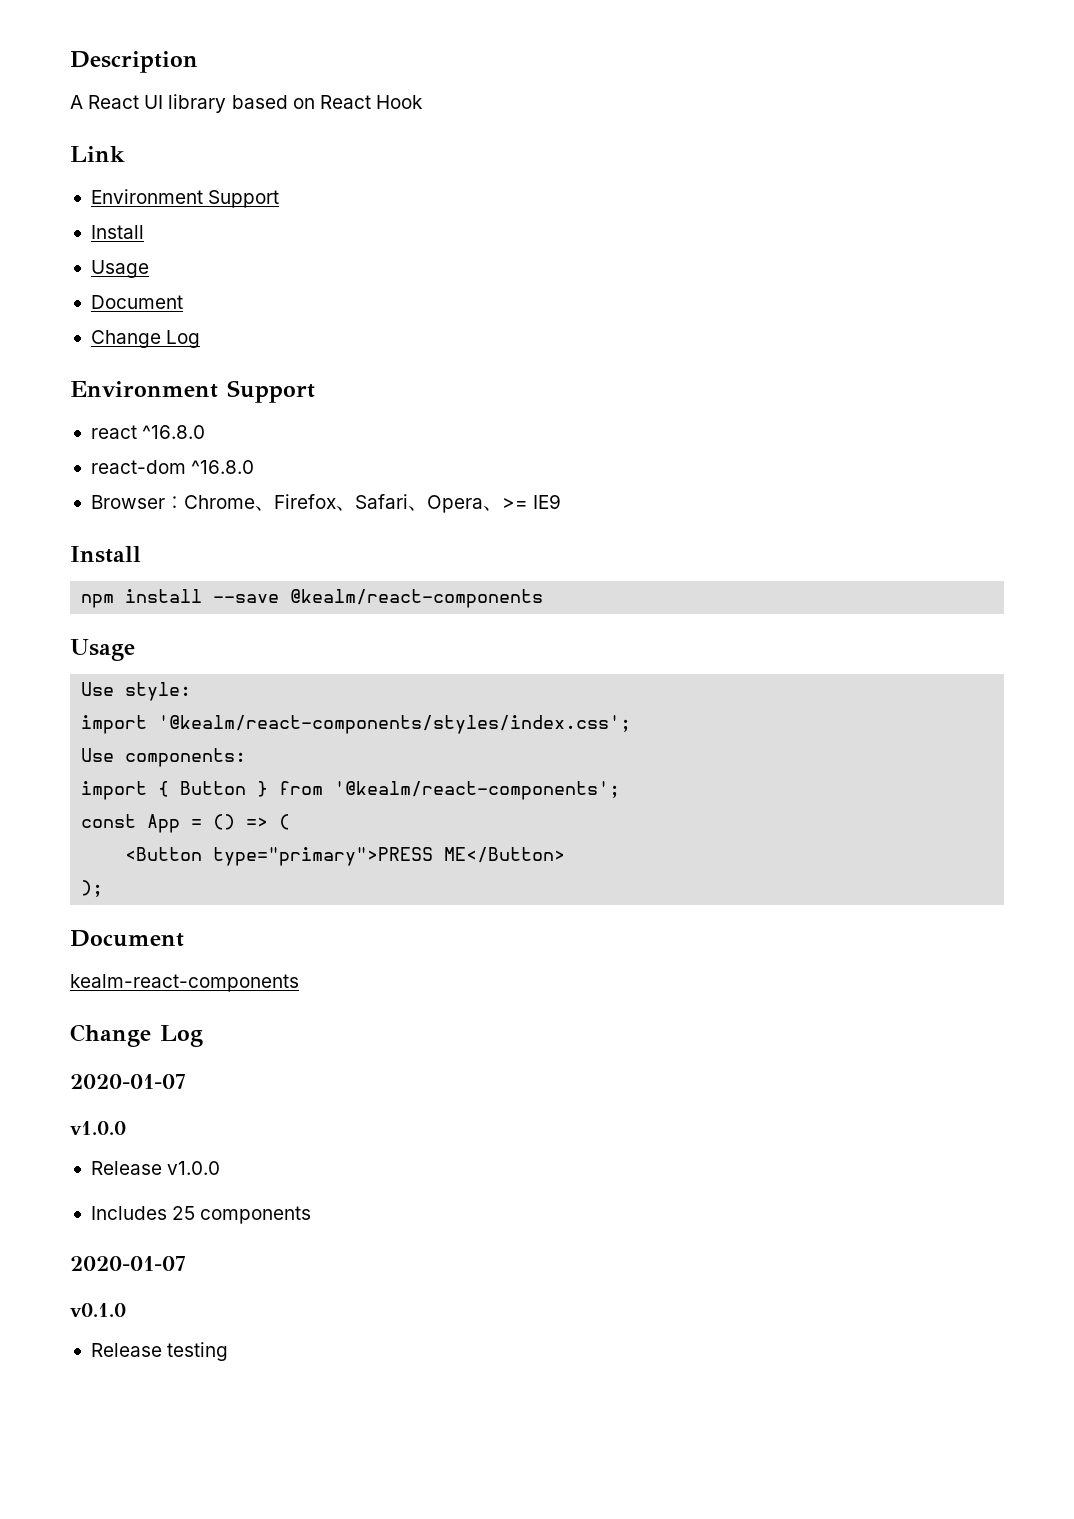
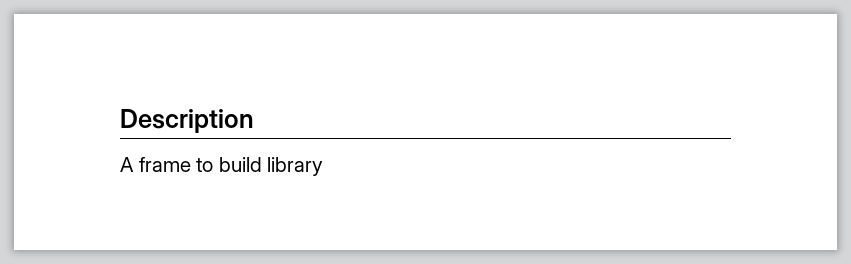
- A React UI library based on React Hook
- Link
- Environment Support
- Install
- Usage
- Document
- Change Log
- Environment Support
- react ^16.8.0
- react-dom ^16.8.0
- Browser：Chrome、Firefox、Safari、Opera、>= IE9
- Install
- npm install --save @kealm/react-components
- Usage
- Use style:
- import '@kealm/react-components/styles/index.css';
- Use components:
- import { Button } from '@kealm/react-components';
- const App = () => (
- <Button type="primary">PRESS ME</Button>
- );
- Document
- kealm-react-components
- Change Log
- 2020-01-07
- v1.0.0
- Release v1.0.0
- Includes 25 components
- 2020-01-07
- v0.1.0
- Release testing
+ A frame to build library

